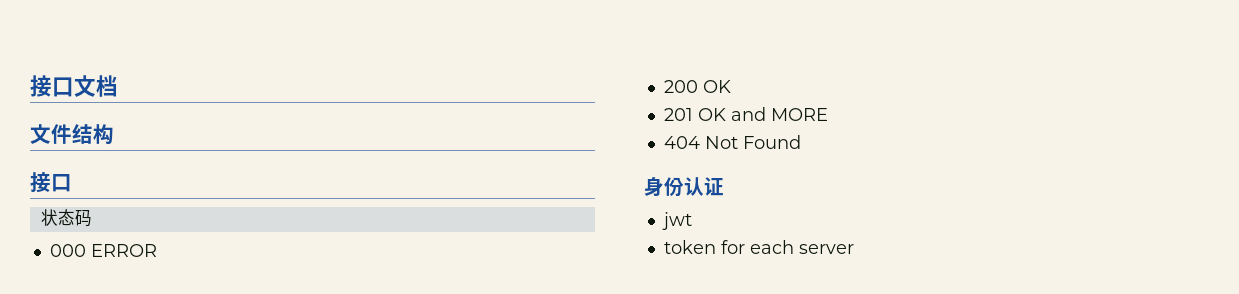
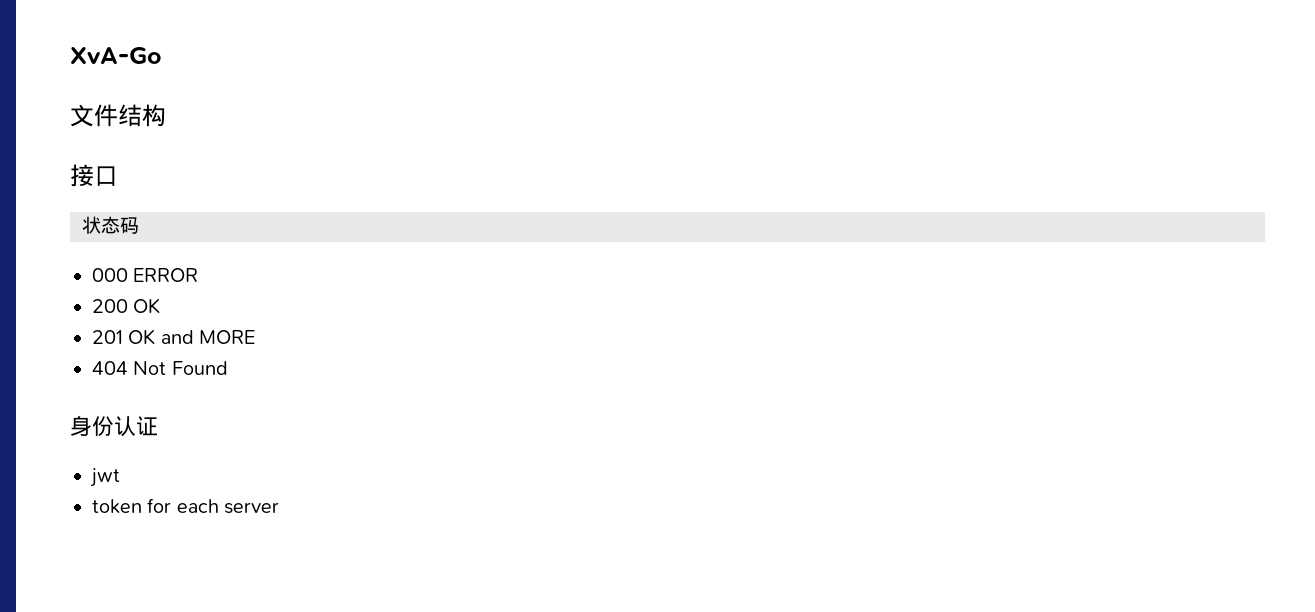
- 接口文档
+ XvA-Go

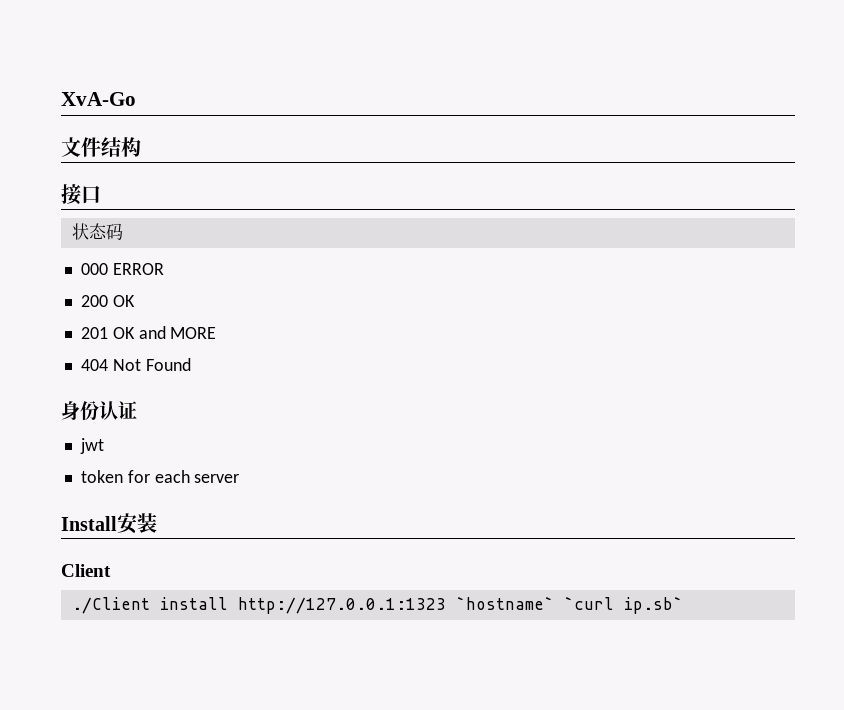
+ Install安装
+ Client
+ ./Client install http://127.0.0.1:1323 `hostname` `curl ip.sb`

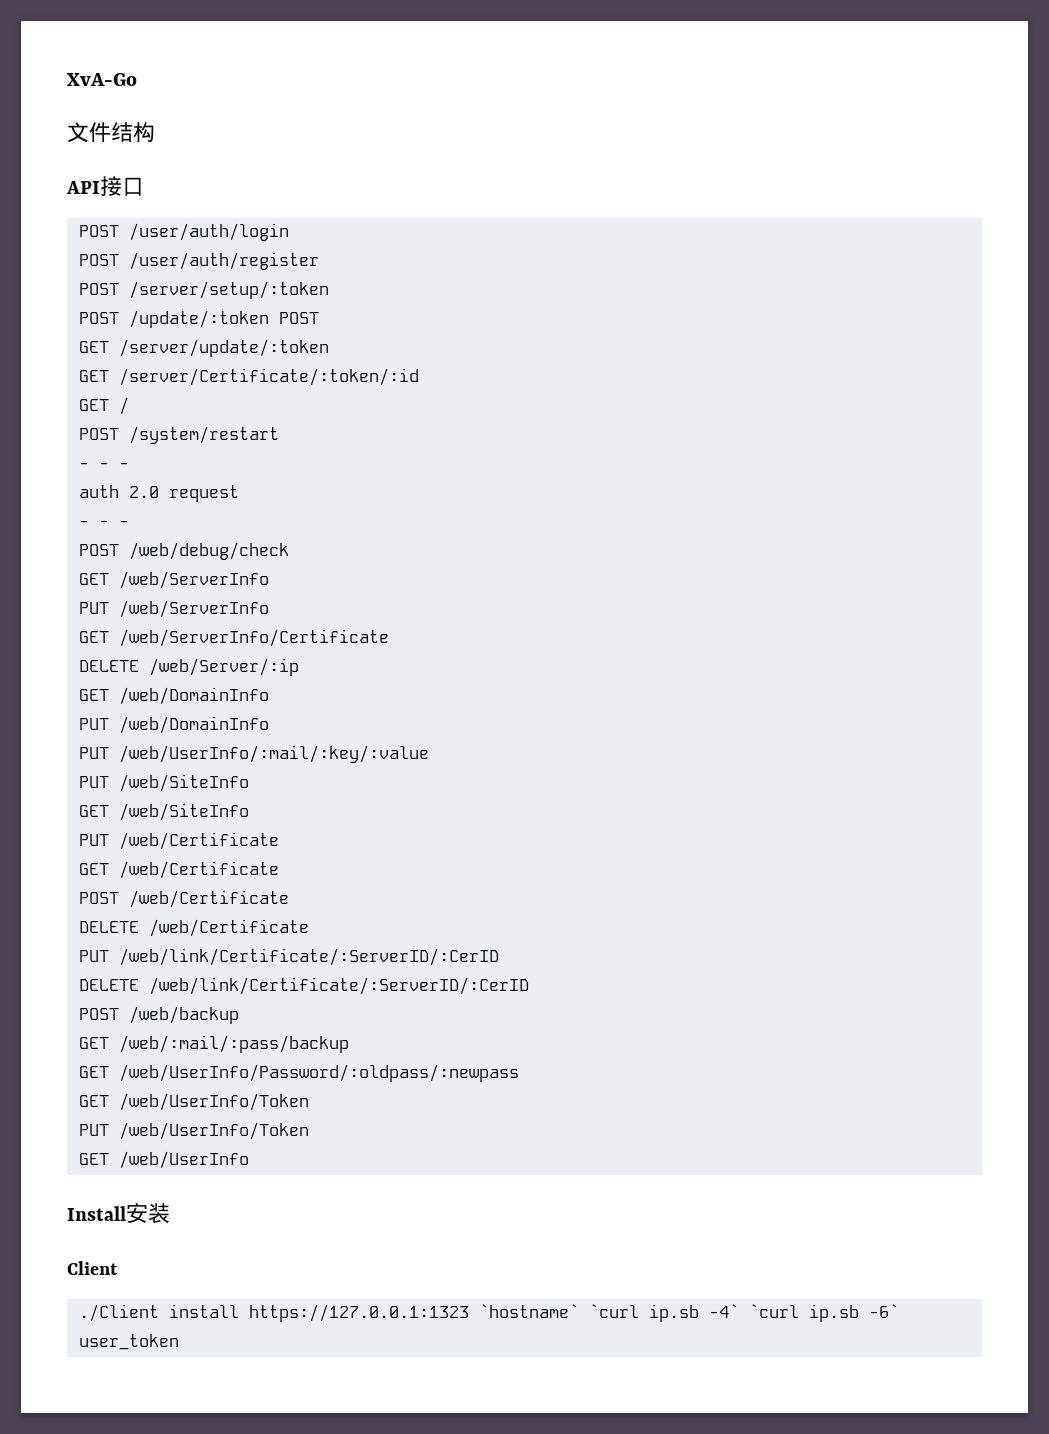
- 接口
+ API接口
- 状态码
- 000 ERROR
- 200 OK
- 201 OK and MORE
- 404 Not Found
- 身份认证
- jwt
- token for each server
+ POST /user/auth/login
+ POST /user/auth/register
+ POST /server/setup/:token
+ POST /update/:token POST
+ GET /server/update/:token
+ GET /server/Certificate/:token/:id
+ GET /
+ POST /system/restart
+ - - -
+ auth 2.0 request
+ - - -
+ POST /web/debug/check
+ GET /web/ServerInfo
+ PUT /web/ServerInfo
+ GET /web/ServerInfo/Certificate
+ DELETE /web/Server/:ip
+ GET /web/DomainInfo
+ PUT /web/DomainInfo
+ PUT /web/UserInfo/:mail/:key/:value
+ PUT /web/SiteInfo
+ GET /web/SiteInfo
+ PUT /web/Certificate
+ GET /web/Certificate
+ POST /web/Certificate
+ DELETE /web/Certificate
+ PUT /web/link/Certificate/:ServerID/:CerID
+ DELETE /web/link/Certificate/:ServerID/:CerID
+ POST /web/backup
+ GET /web/:mail/:pass/backup
+ GET /web/UserInfo/Password/:oldpass/:newpass
+ GET /web/UserInfo/Token
+ PUT /web/UserInfo/Token
+ GET /web/UserInfo
- ./Client install http://127.0.0.1:1323 `hostname` `curl ip.sb`
+ ./Client install https://127.0.0.1:1323 `hostname` `curl ip.sb -4` `curl ip.sb -6` user_token

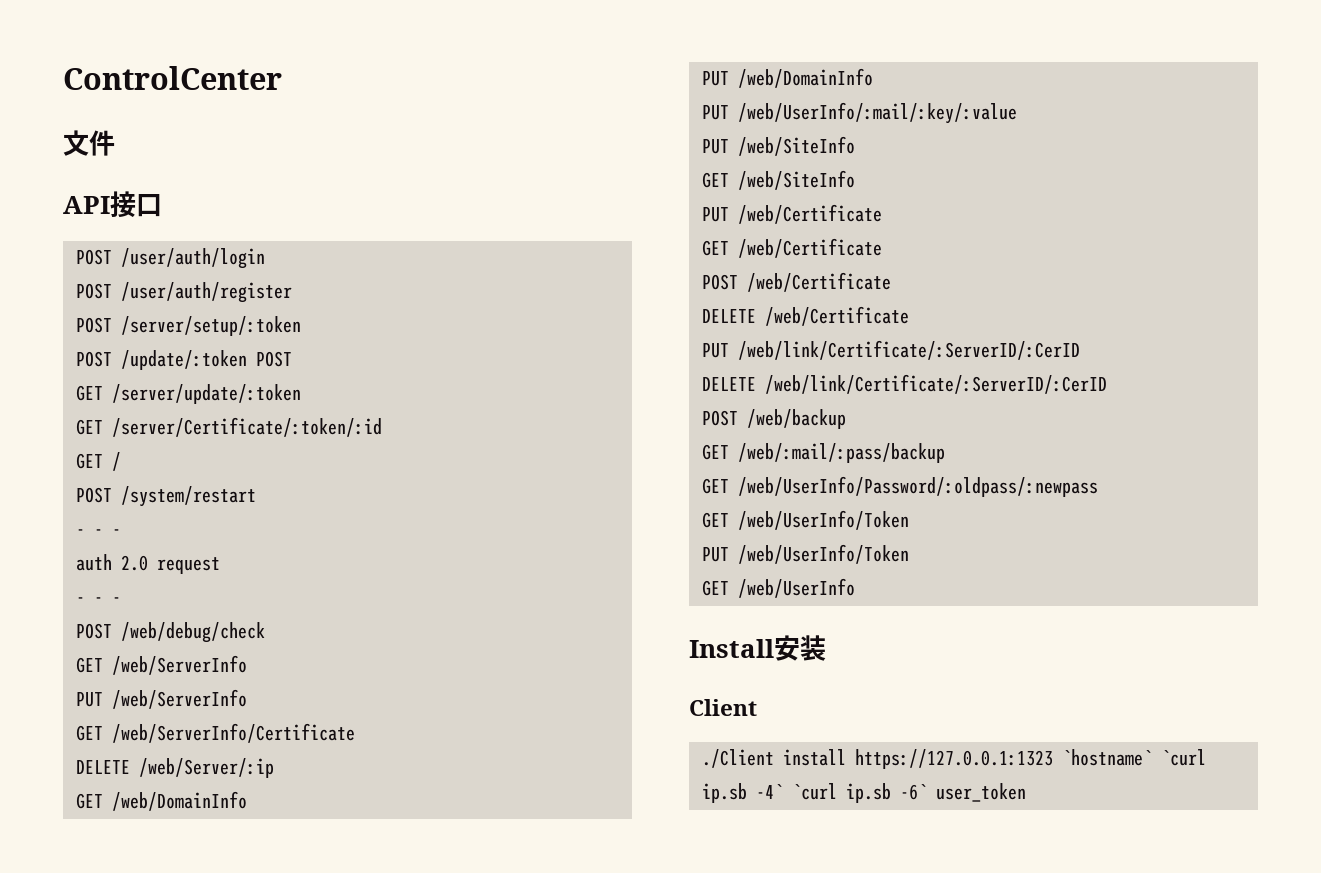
- XvA-Go
+ ControlCenter
- 文件结构
+ 文件

